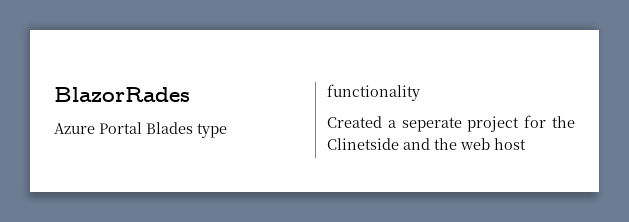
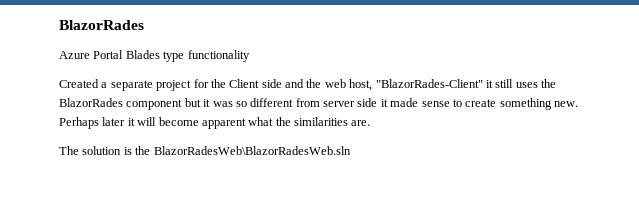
- Created a seperate project for the Clinetside and the web host
+ Created a separate project for the Client side and the web host, "BlazorRades-Client" it still uses the BlazorRades component but it was so different from server side it made sense to create something new. Perhaps later it will become apparent what the similarities are.
+ The solution is the BlazorRadesWeb\BlazorRadesWeb.sln

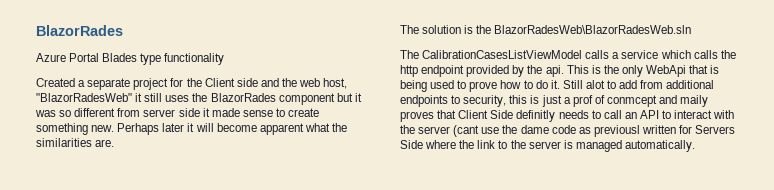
- Created a separate project for the Client side and the web host, "BlazorRades-Client" it still uses the BlazorRades component but it was so different from server side it made sense to create something new.
+ Created a separate project for the Client side and the web host, "BlazorRadesWeb" it still uses the BlazorRades component but it was so different from server side it made sense to create something new.
+ The CalibrationCasesListViewModel calls a service which calls the http endpoint provided by the api. This is the only WebApi that is being used to prove how to do it. Still alot to add from additional endpoints to security, this is just a prof of conmcept and maily proves that Client Side definitly needs to call an API to interact with the server (cant use the dame code as previousl written for Servers Side where the link to the server is managed automatically.

